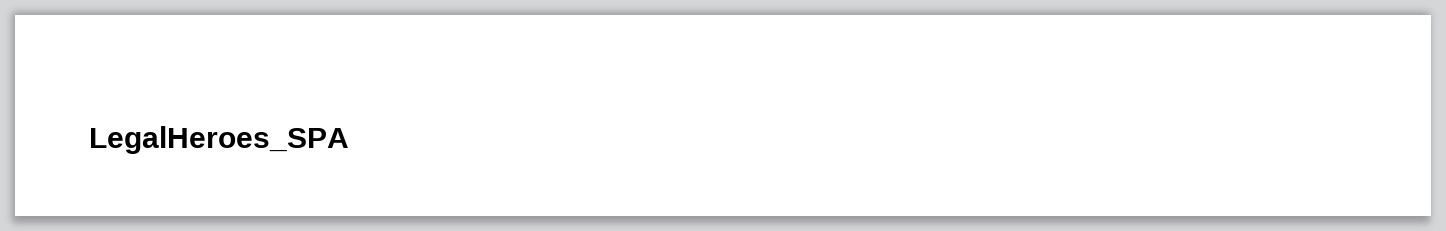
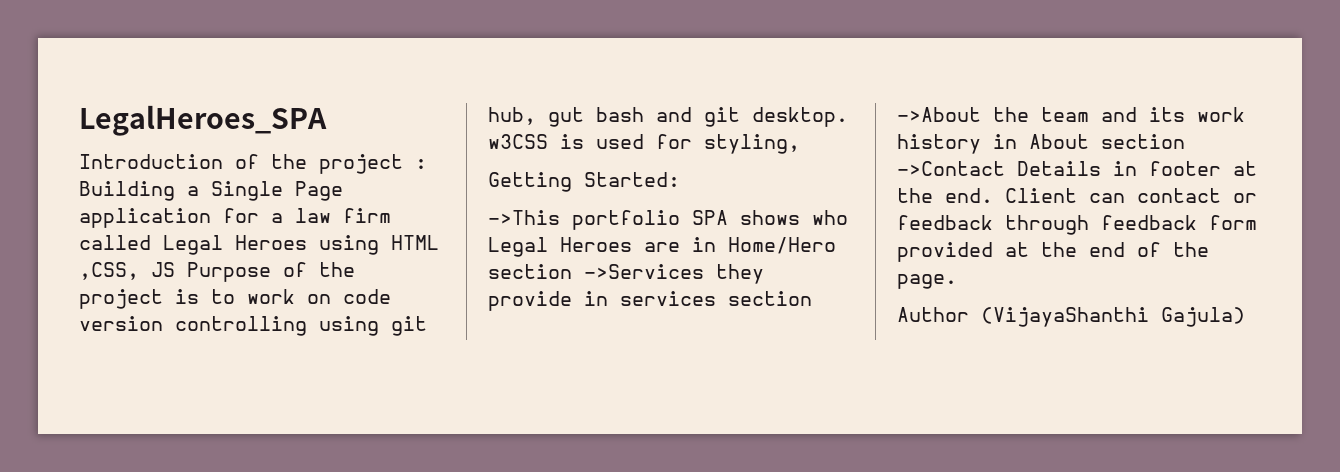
+ Introduction of the project : Building a Single Page application for a law firm called Legal Heroes using HTML ,CSS, JS Purpose of the project is to work on code version controlling using git hub, gut bash and git desktop. w3CSS is used for styling,
+ Getting Started:
+ ->This portfolio SPA shows who Legal Heroes are in Home/Hero section ->Services they provide in services section ->About the team and its work history in About section ->Contact Details in footer at the end. Client can contact or feedback through feedback form provided at the end of the page.
+ Author (VijayaShanthi Gajula)

